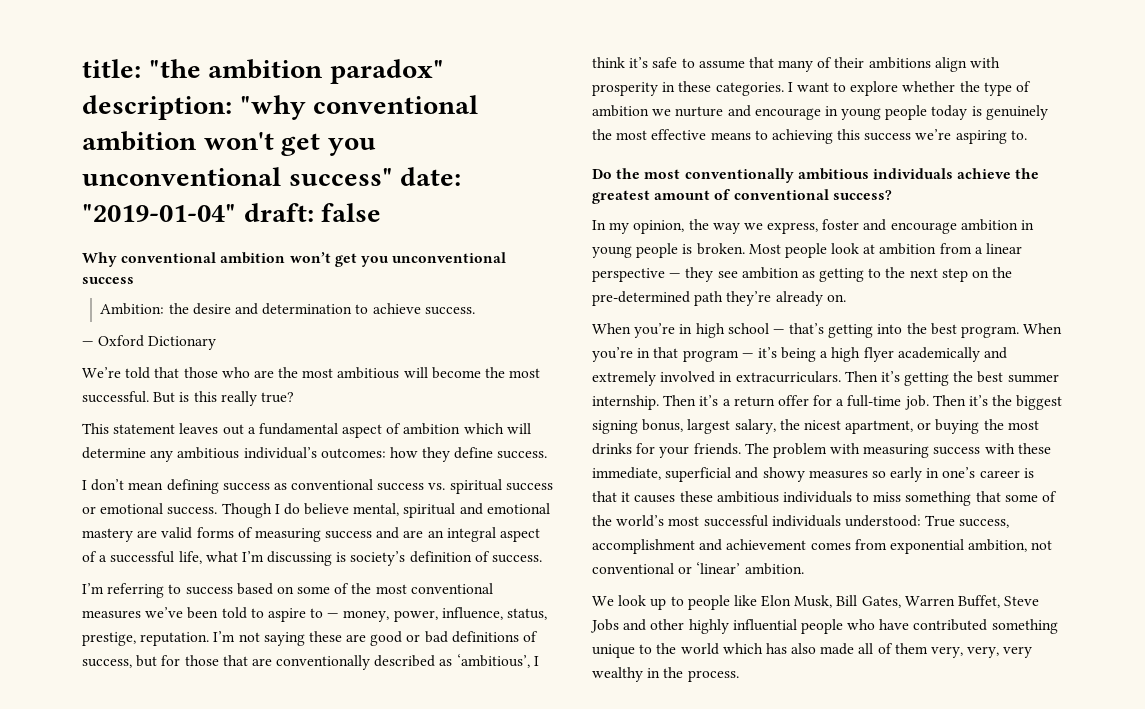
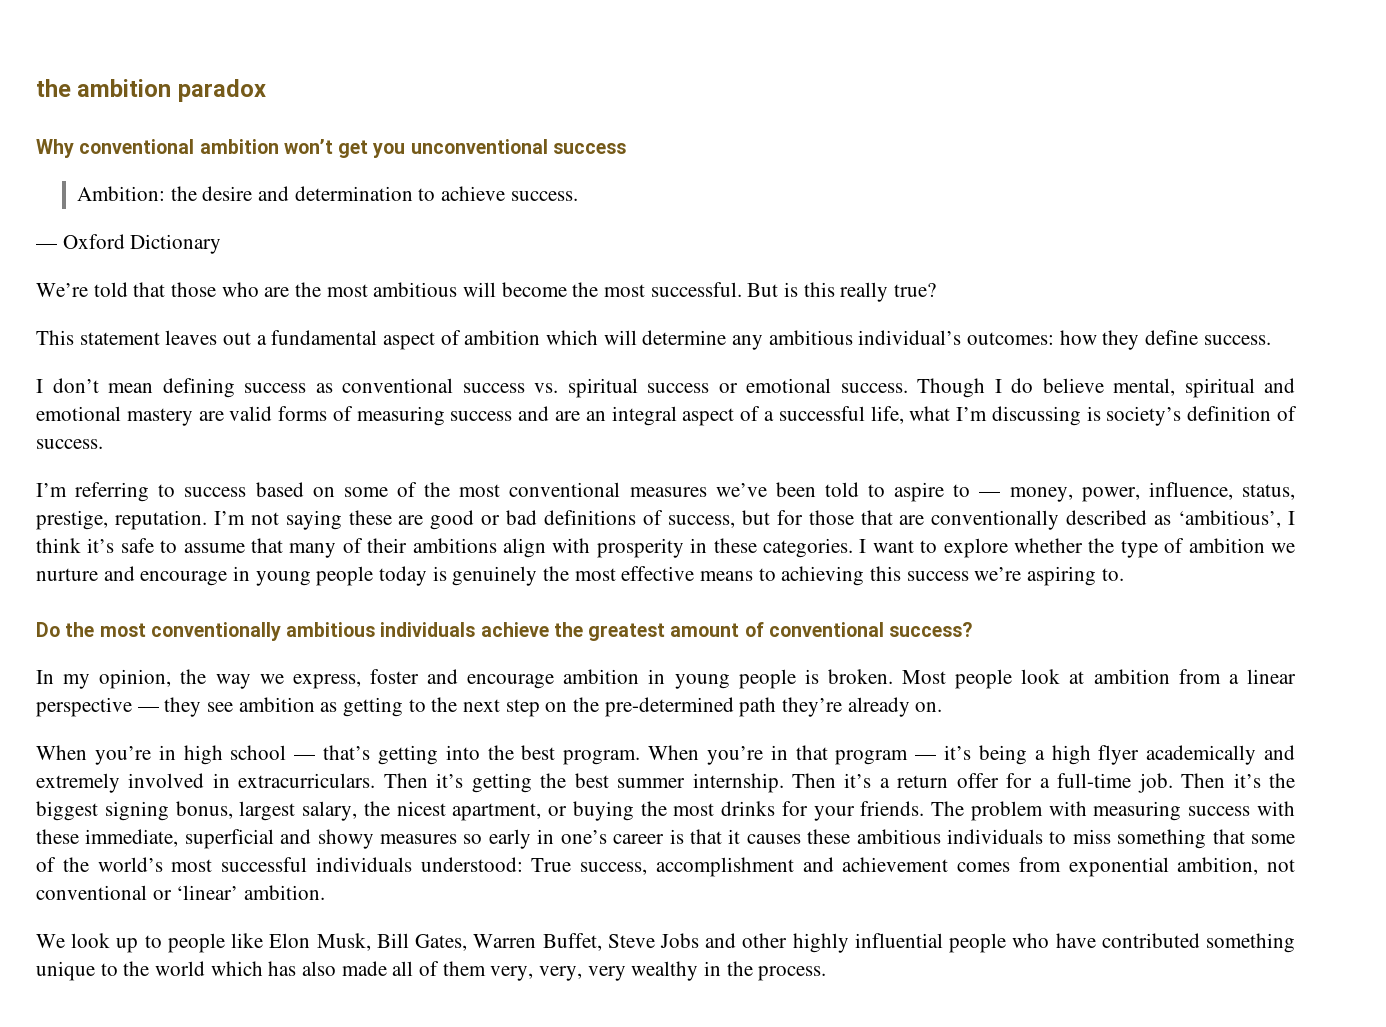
- title: "the ambition paradox" description: "why conventional ambition won't get you unconventional success" date: "2019-01-04" draft: false
+ the ambition paradox

